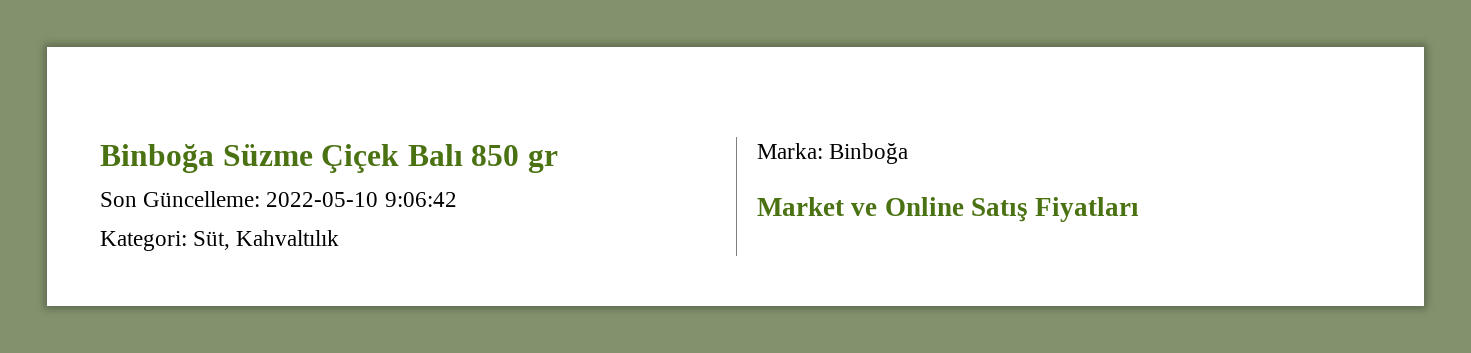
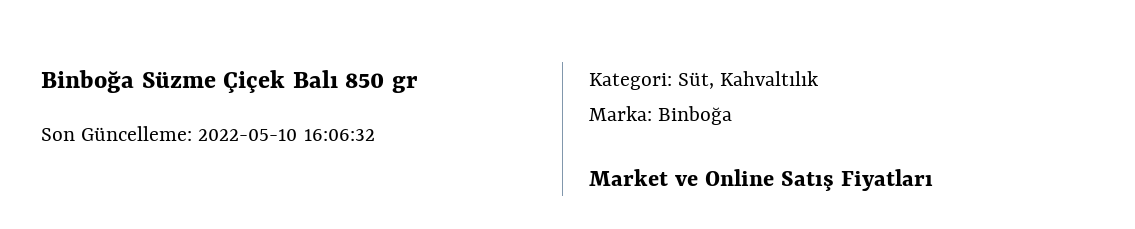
- Son Güncelleme: 2022-05-10 9:06:42
+ Son Güncelleme: 2022-05-10 16:06:32

